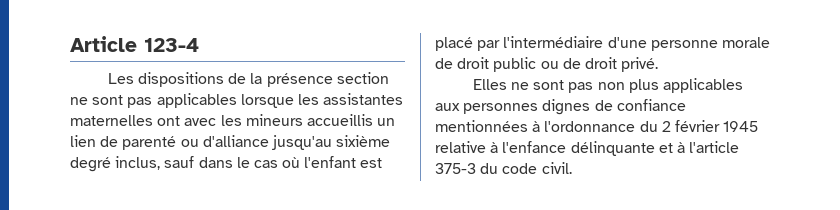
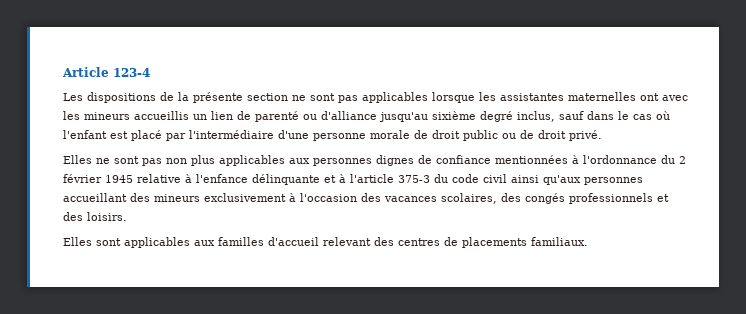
- Les dispositions de la présence section ne sont pas applicables lorsque les assistantes maternelles ont avec les mineurs accueillis un lien de parenté ou d'alliance jusqu'au sixième degré inclus, sauf dans le cas où l'enfant est placé par l'intermédiaire d'une personne morale de droit public ou de droit privé.
+ Les dispositions de la présente section ne sont pas applicables lorsque les assistantes maternelles ont avec les mineurs accueillis un lien de parenté ou d'alliance jusqu'au sixième degré inclus, sauf dans le cas où l'enfant est placé par l'intermédiaire d'une personne morale de droit public ou de droit privé.
- Elles ne sont pas non plus applicables aux personnes dignes de confiance mentionnées à l'ordonnance du 2 février 1945 relative à l'enfance délinquante et à l'article 375-3 du code civil.
+ Elles ne sont pas non plus applicables aux personnes dignes de confiance mentionnées à l'ordonnance du 2 février 1945 relative à l'enfance délinquante et à l'article 375-3 du code civil ainsi qu'aux personnes accueillant des mineurs exclusivement à l'occasion des vacances scolaires, des congés professionnels et des loisirs.
+ Elles sont applicables aux familles d'accueil relevant des centres de placements familiaux.

